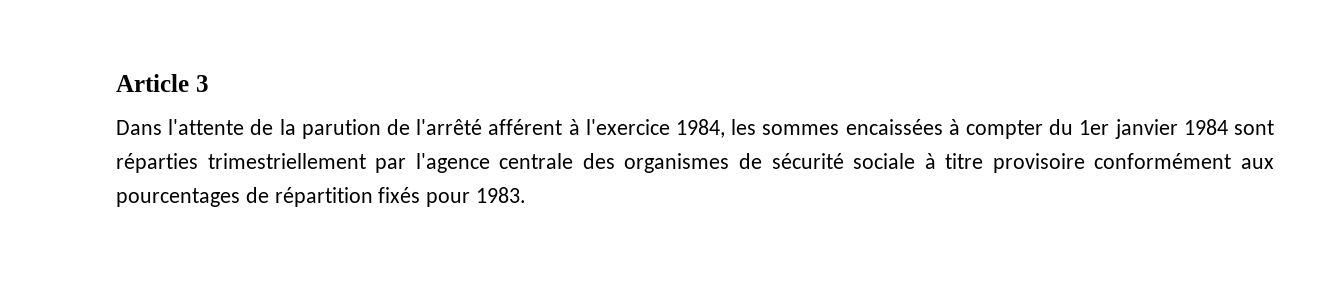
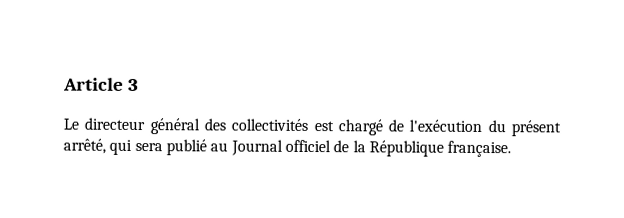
- Dans l'attente de la parution de l'arrêté afférent à l'exercice 1984, les sommes encaissées à compter du 1er janvier 1984 sont réparties trimestriellement par l'agence centrale des organismes de sécurité sociale à titre provisoire conformément aux pourcentages de répartition fixés pour 1983.
+ Le directeur général des collectivités est chargé de l'exécution du présent arrêté, qui sera publié au Journal officiel de la République française.

